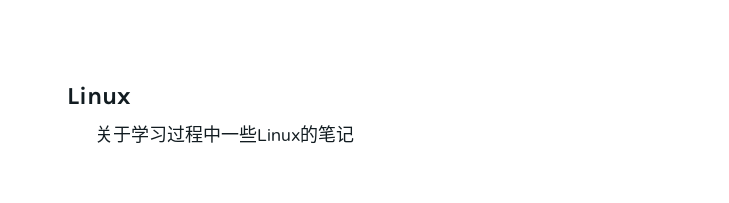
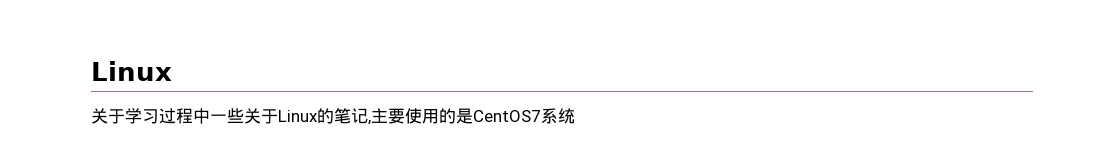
- 关于学习过程中一些Linux的笔记
+ 关于学习过程中一些关于Linux的笔记,主要使用的是CentOS7系统

